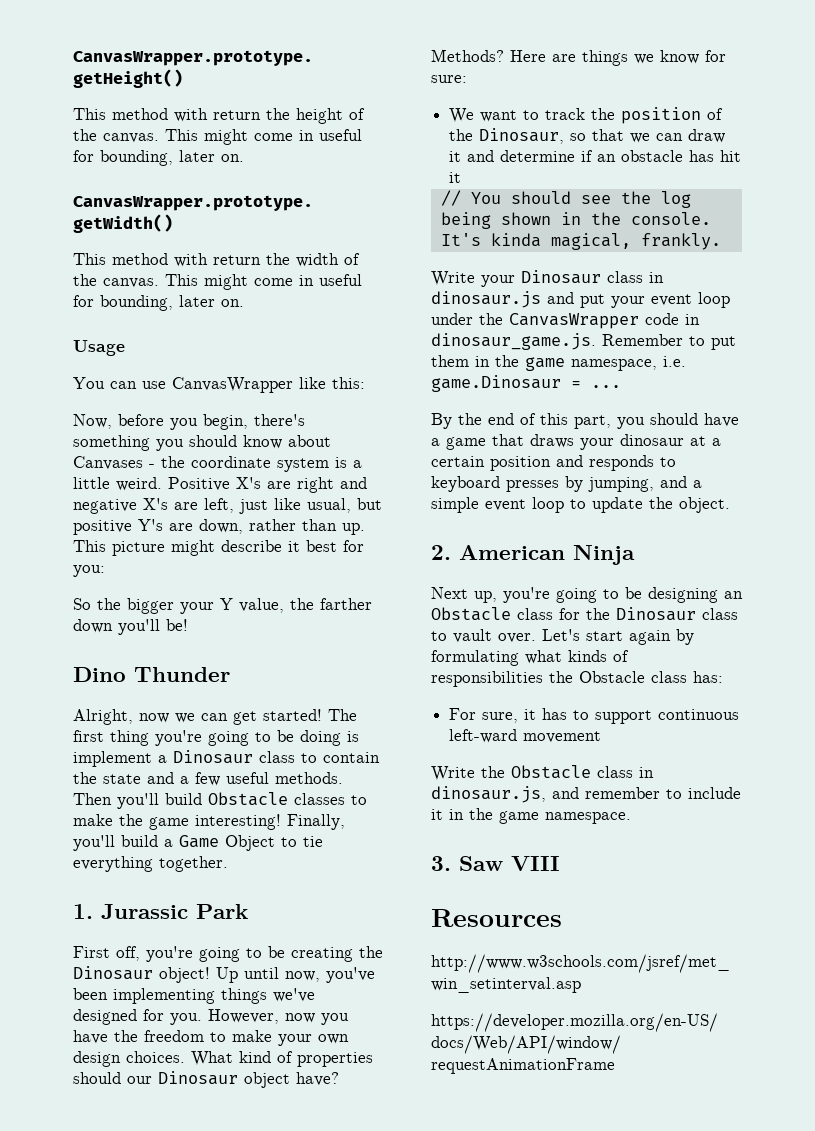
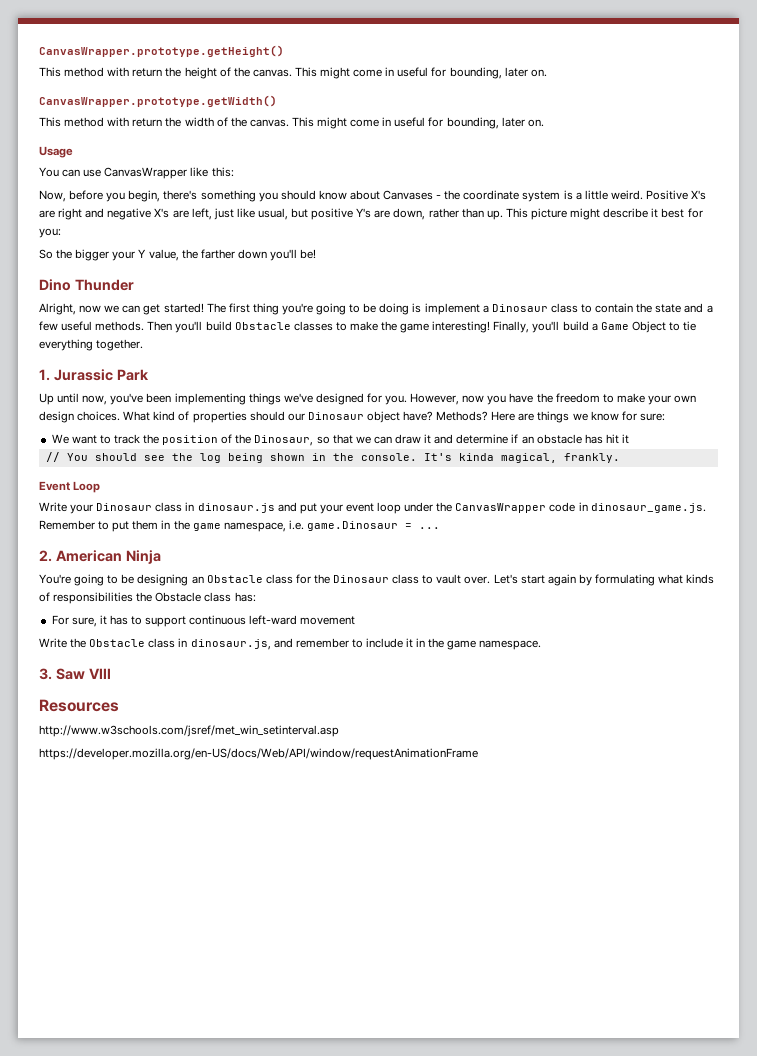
- First off, you're going to be creating the Dinosaur object!
+ Event Loop
- By the end of this part, you should have a game that draws your dinosaur at a certain position and responds to keyboard presses by jumping, and a simple event loop to update the object.
- Next up, you're going to be designing an Obstacle class for the Dinosaur class to vault over.
+ You're going to be designing an Obstacle class for the Dinosaur class to vault over.

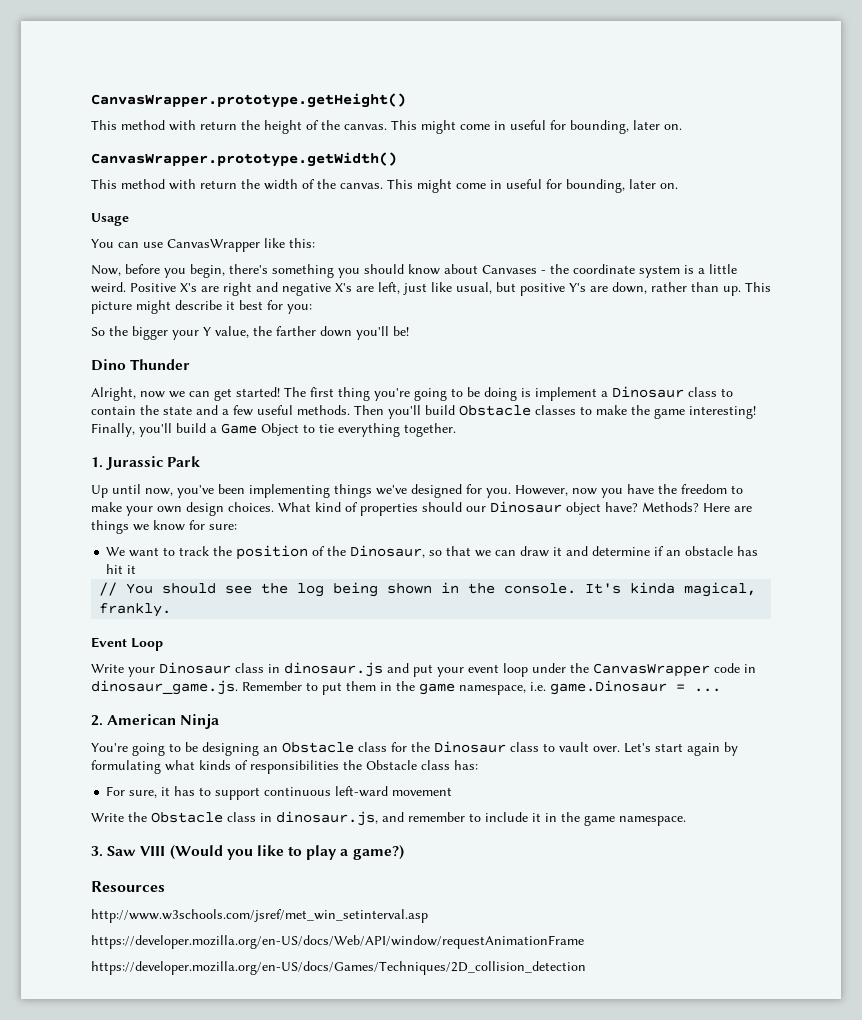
- 3. Saw VIII
+ 3. Saw VIII (Would you like to play a game?)
+ https://developer.mozilla.org/en-US/docs/Games/Techniques/2D_collision_detection

